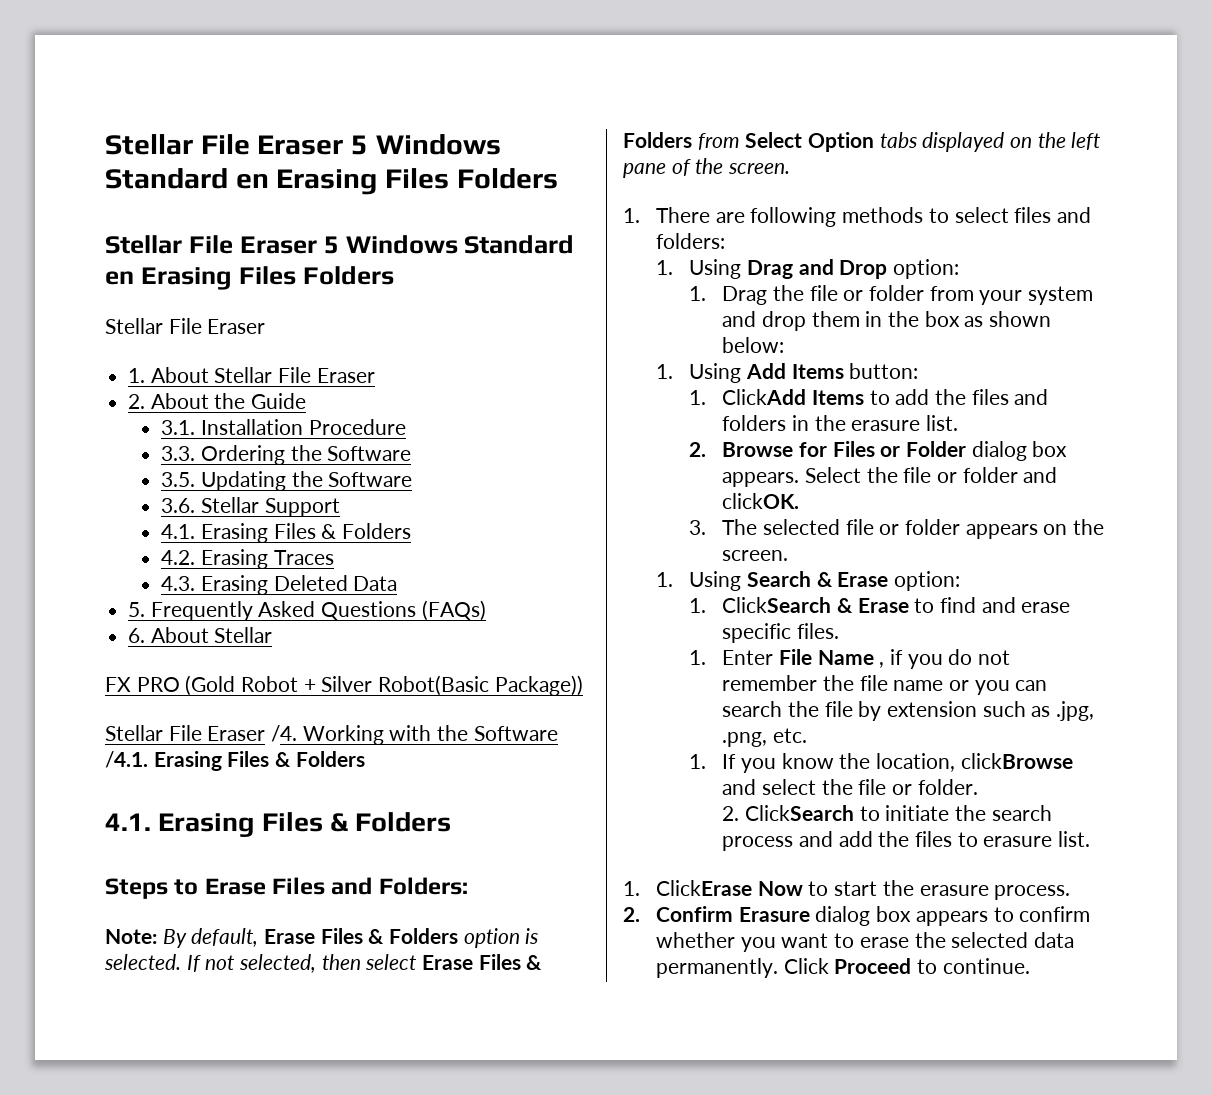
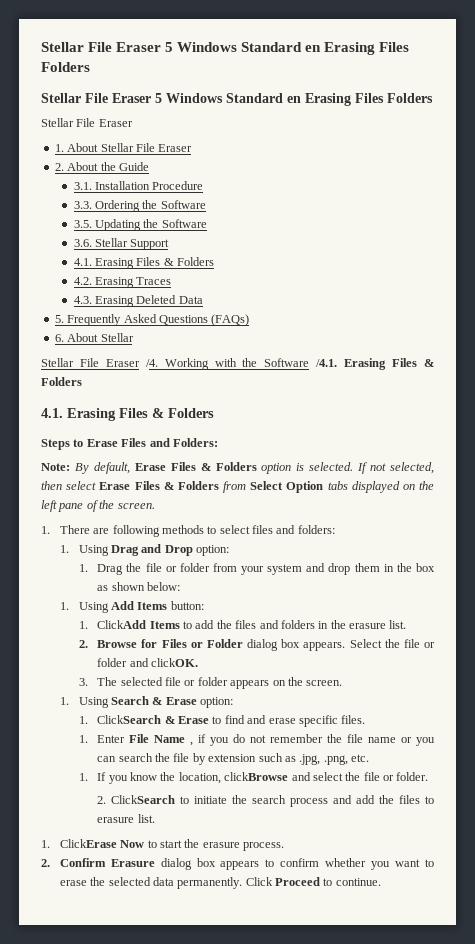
- FX PRO (Gold Robot + Silver Robot(Basic Package))

